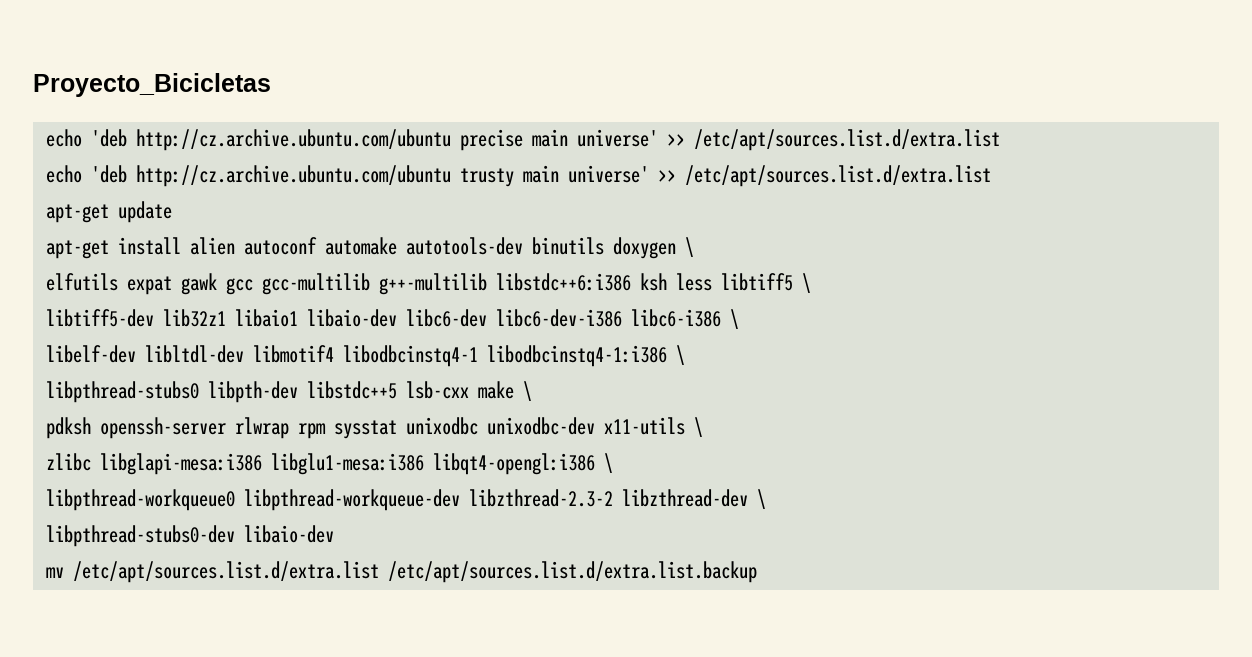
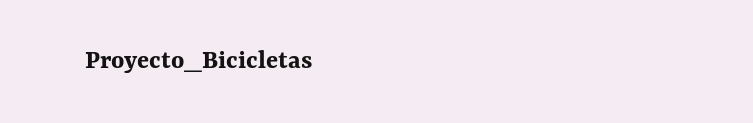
- echo 'deb http://cz.archive.ubuntu.com/ubuntu precise main universe' >> /etc/apt/sources.list.d/extra.list
- echo 'deb http://cz.archive.ubuntu.com/ubuntu trusty main universe' >> /etc/apt/sources.list.d/extra.list
- apt-get update
- apt-get install alien autoconf automake autotools-dev binutils doxygen \
- elfutils expat gawk gcc gcc-multilib g++-multilib libstdc++6:i386 ksh less libtiff5 \
- libtiff5-dev lib32z1 libaio1 libaio-dev libc6-dev libc6-dev-i386 libc6-i386 \
- libelf-dev libltdl-dev libmotif4 libodbcinstq4-1 libodbcinstq4-1:i386 \
- libpthread-stubs0 libpth-dev libstdc++5 lsb-cxx make \
- pdksh openssh-server rlwrap rpm sysstat unixodbc unixodbc-dev x11-utils \
- zlibc libglapi-mesa:i386 libglu1-mesa:i386 libqt4-opengl:i386 \
- libpthread-workqueue0 libpthread-workqueue-dev libzthread-2.3-2 libzthread-dev \
- libpthread-stubs0-dev libaio-dev
- mv /etc/apt/sources.list.d/extra.list /etc/apt/sources.list.d/extra.list.backup

